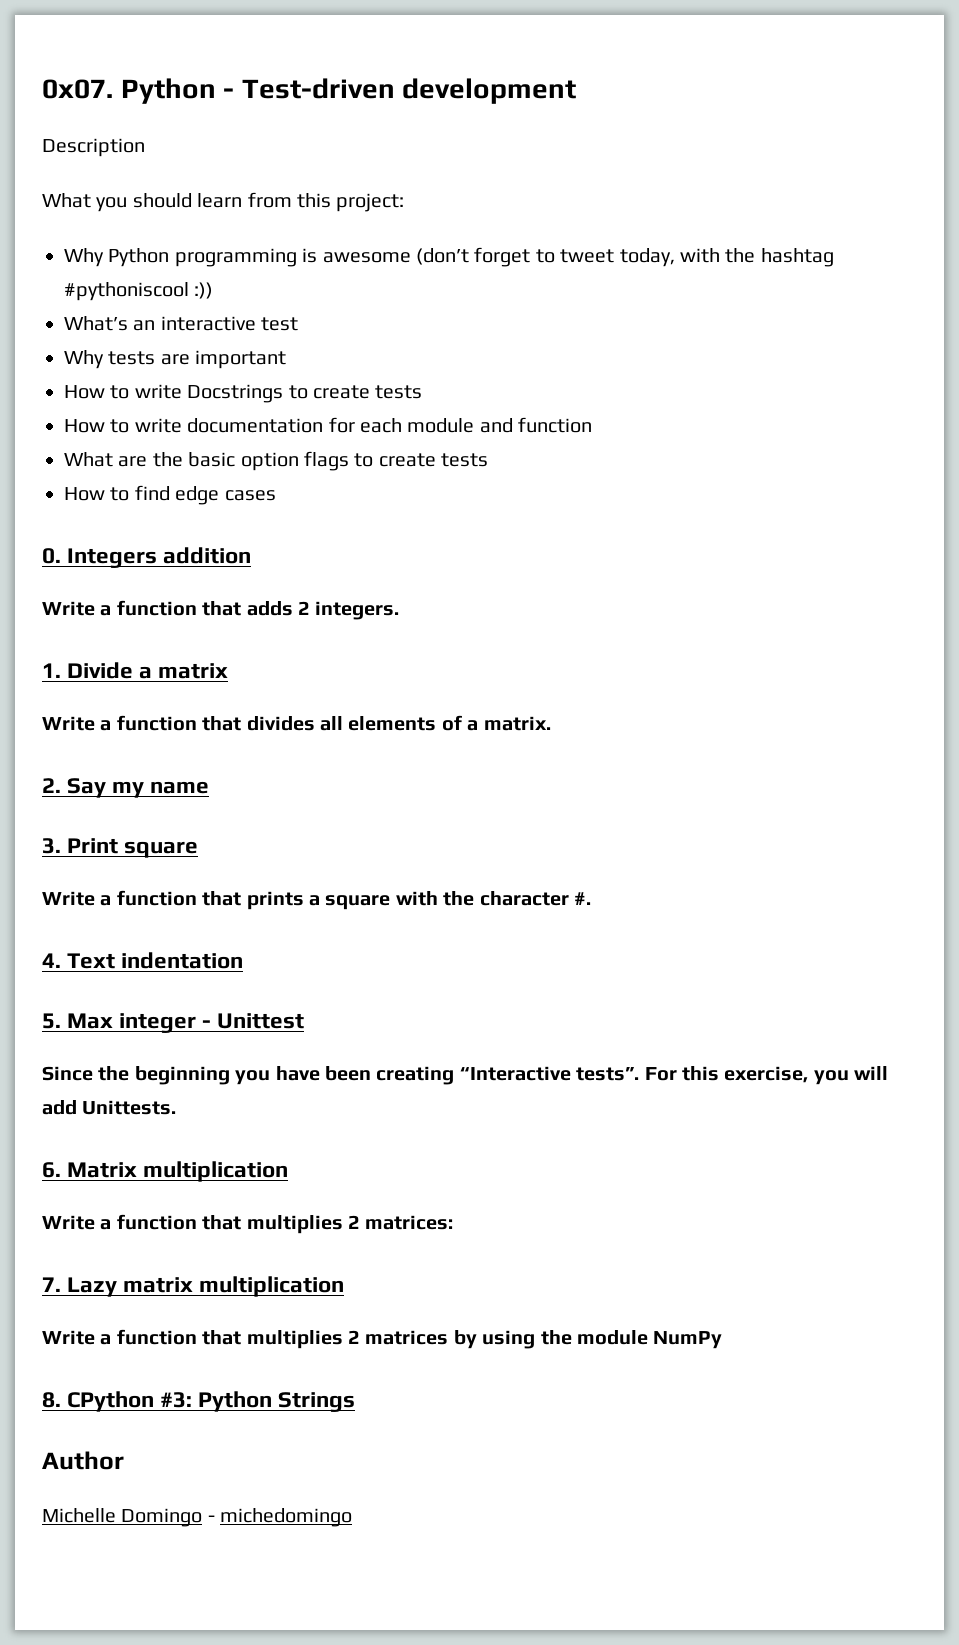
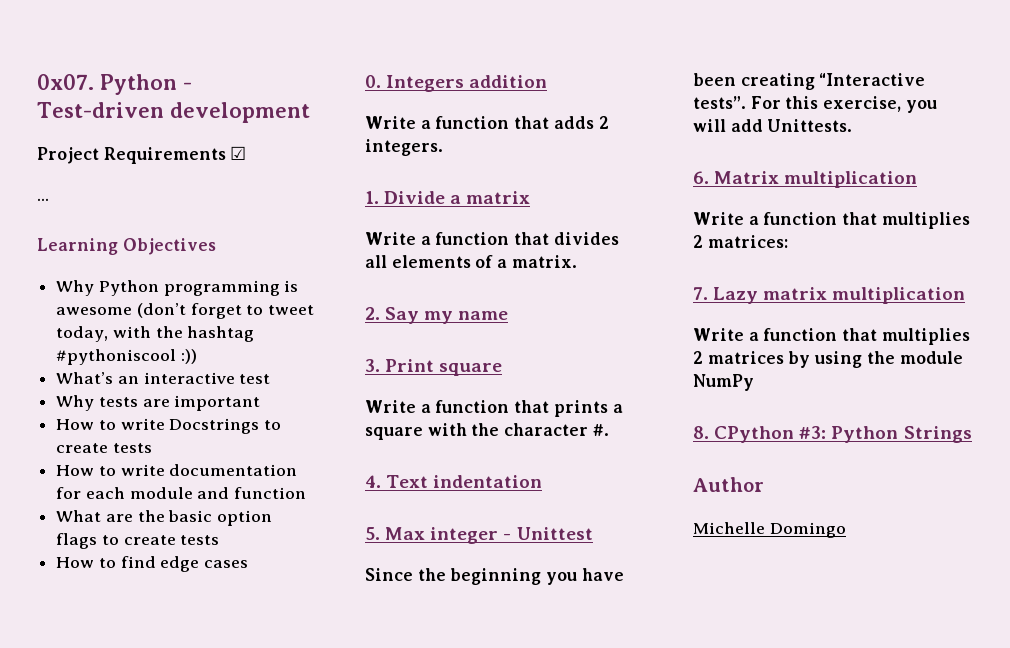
- Description
- What you should learn from this project:
+ Project Requirements ☑
+ ...
+ Learning Objectives
- Michelle Domingo - michedomingo
+ Michelle Domingo

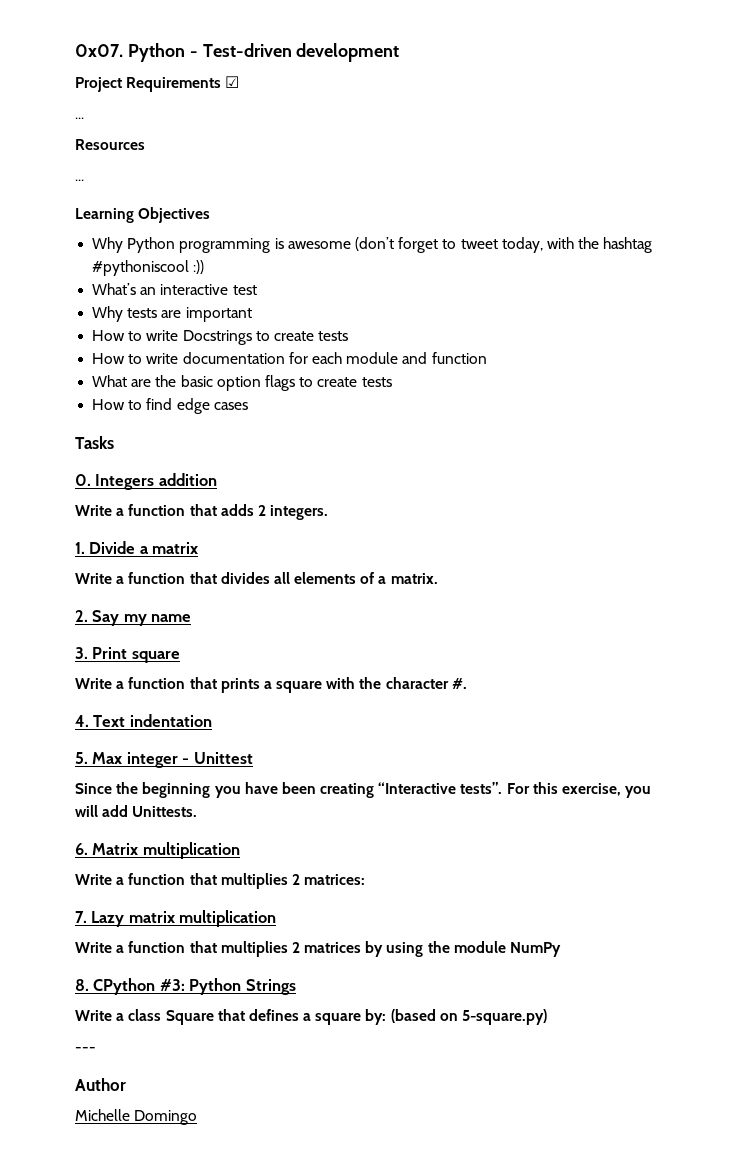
+ Resources
+ ...
+ Tasks
+ Write a class Square that defines a square by: (based on 5-square.py)
+ ---

